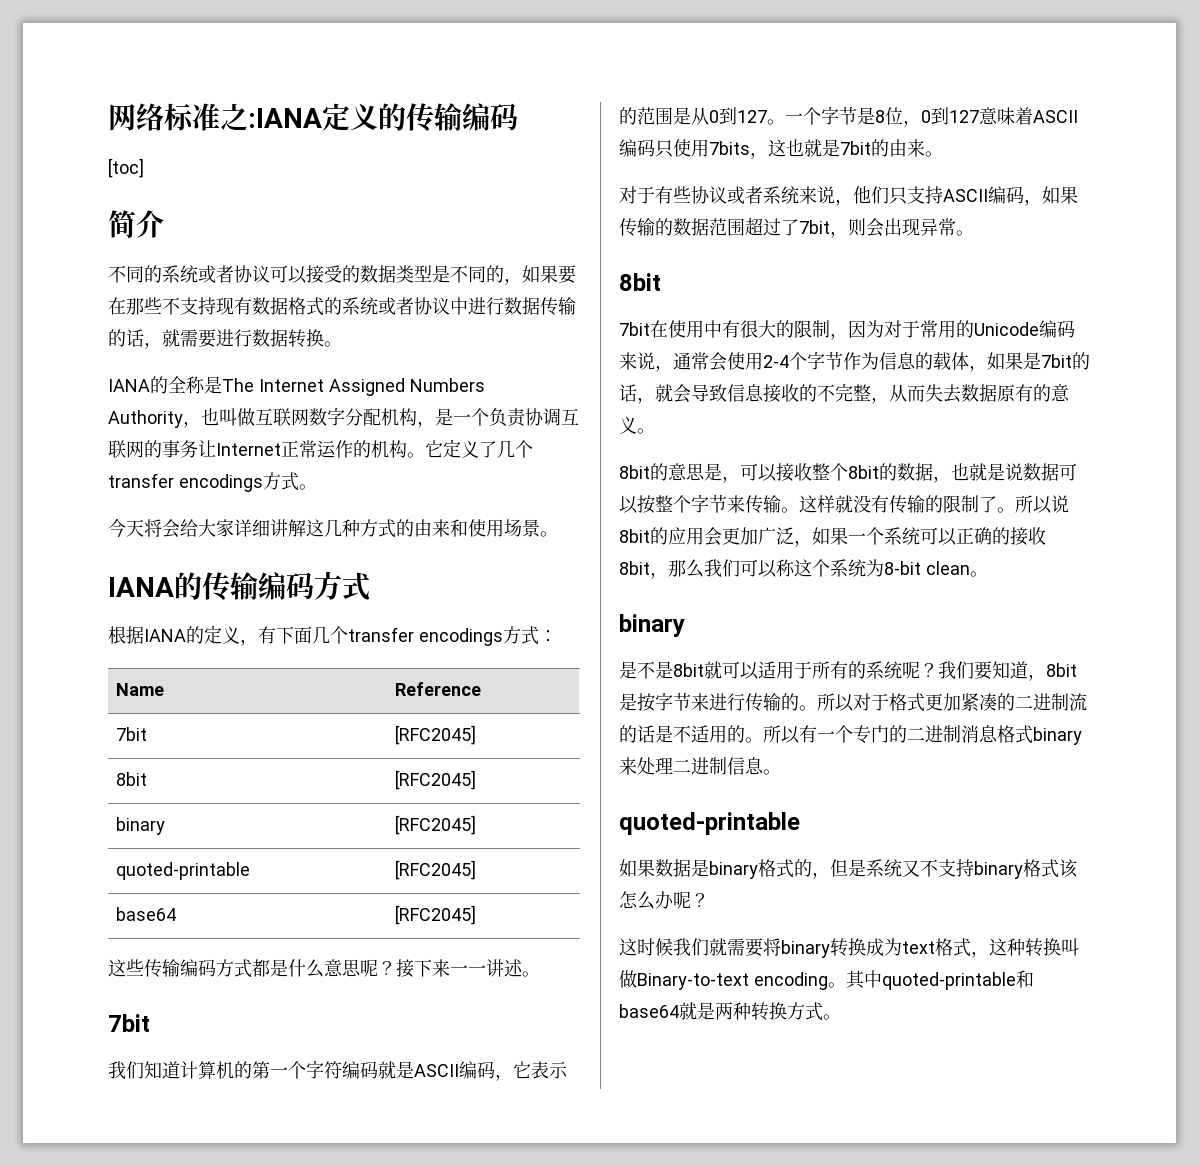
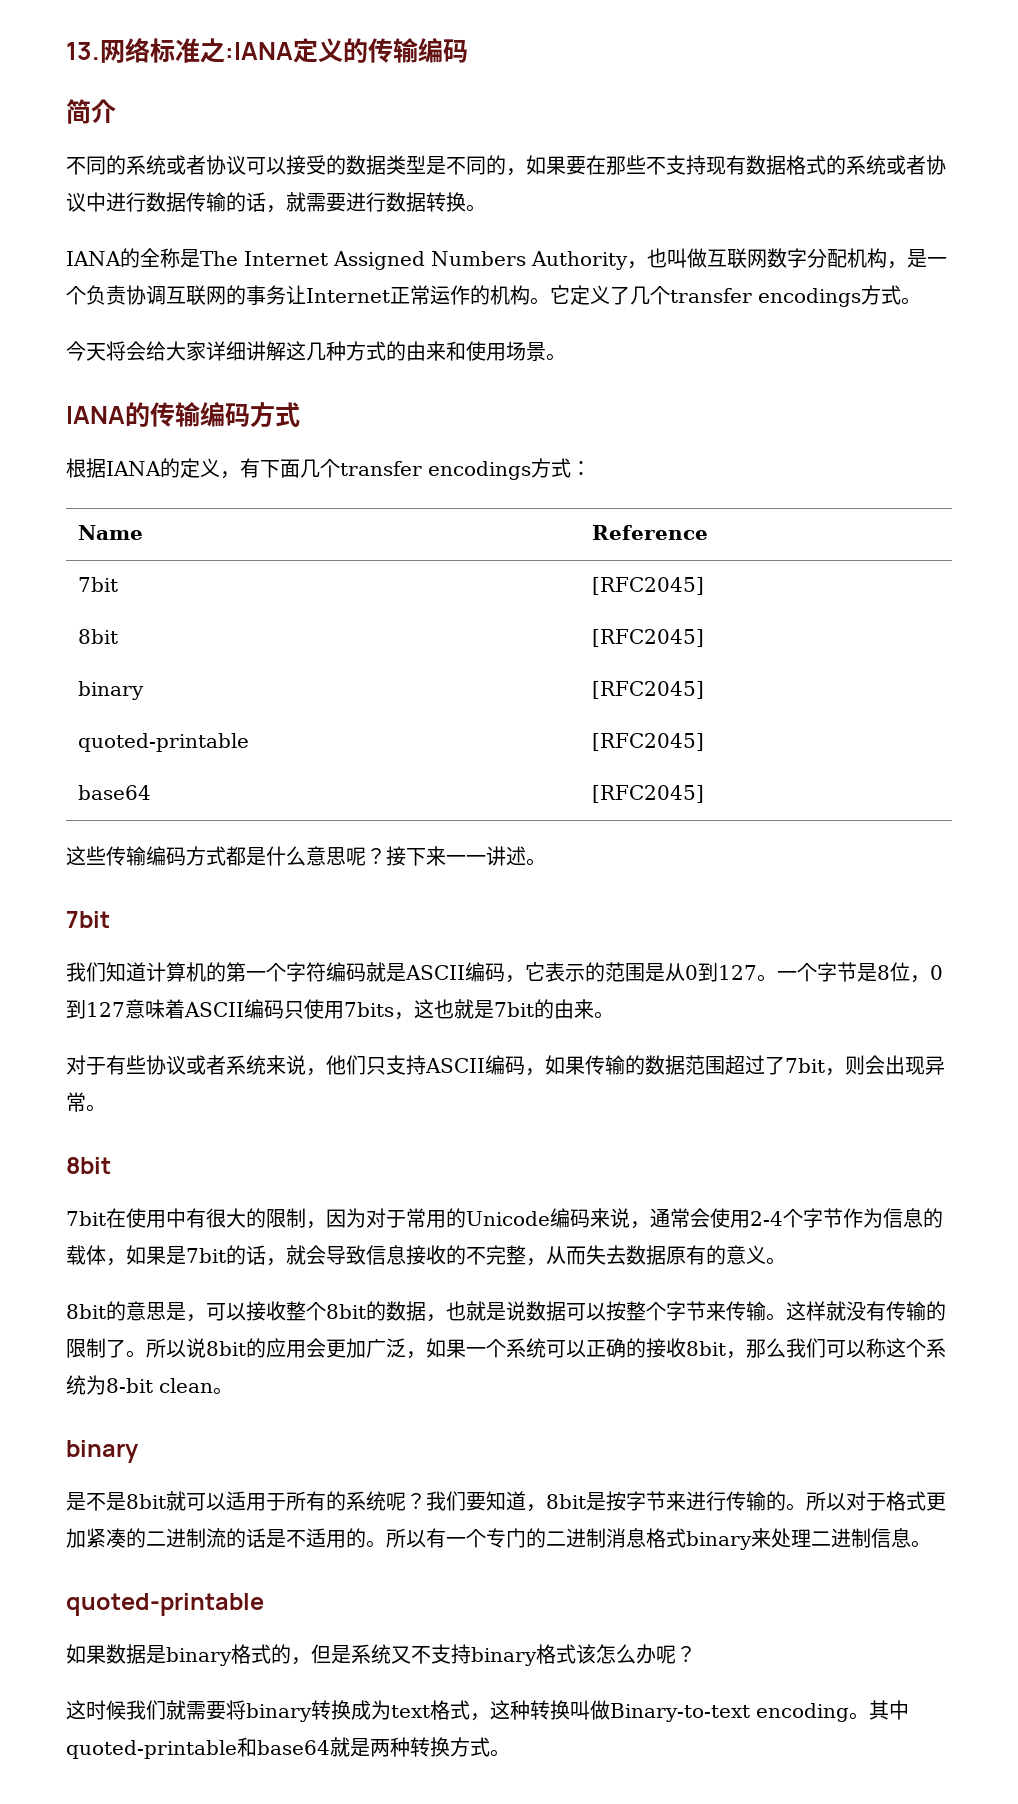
- 网络标准之:IANA定义的传输编码
+ 13.网络标准之:IANA定义的传输编码
- [toc]

